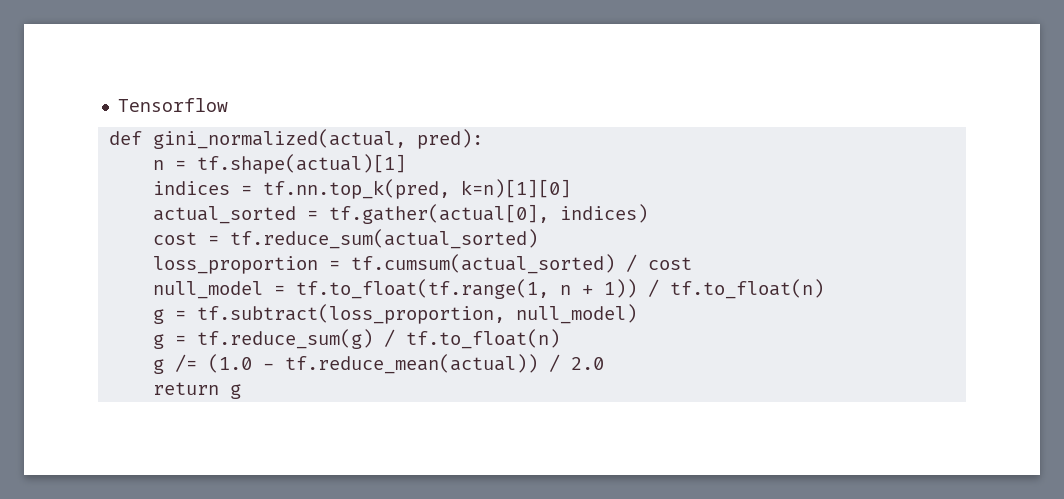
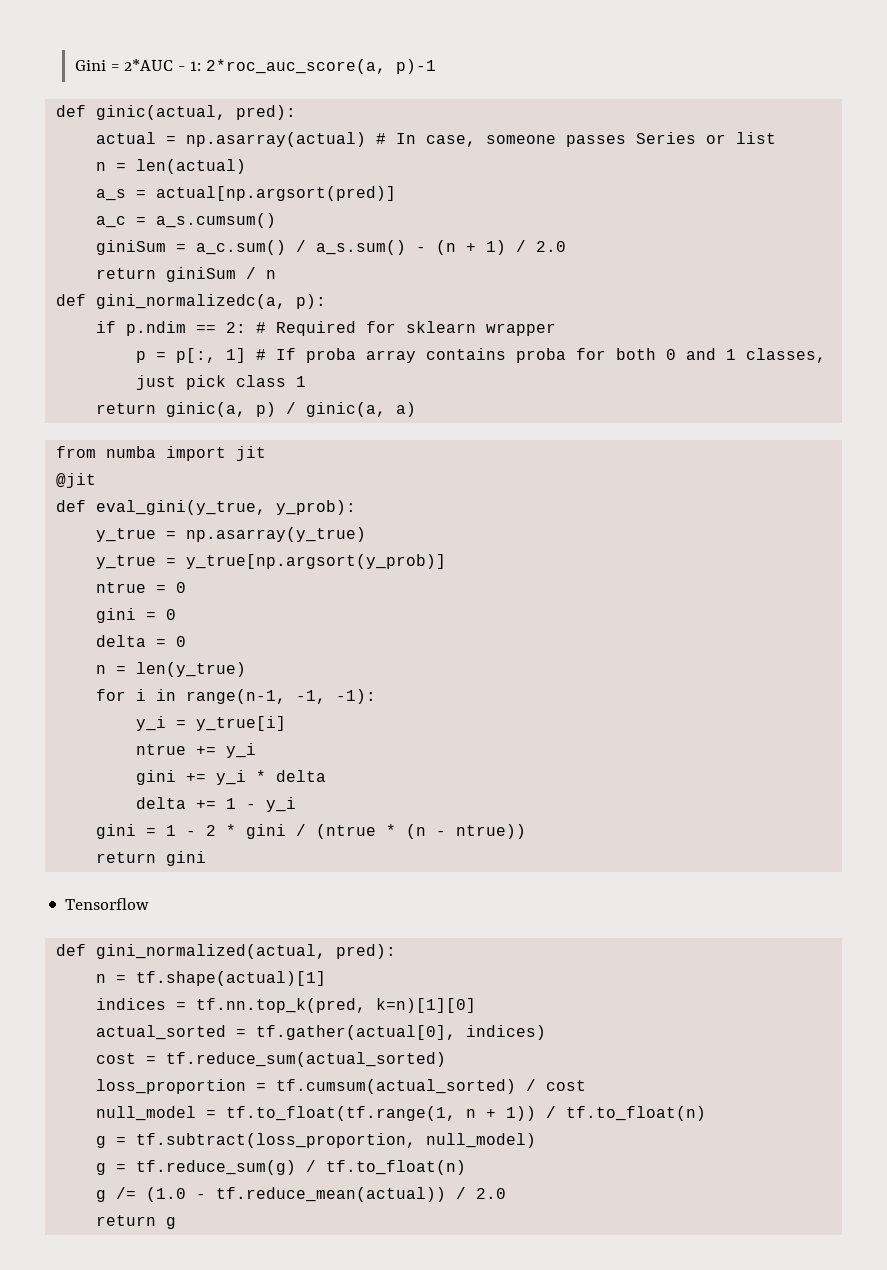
+ Gini = 2*AUC - 1: 2*roc_auc_score(a, p)-1
+ def ginic(actual, pred):
+ actual = np.asarray(actual) # In case, someone passes Series or list
+ n = len(actual)
+ a_s = actual[np.argsort(pred)]
+ a_c = a_s.cumsum()
+ giniSum = a_c.sum() / a_s.sum() - (n + 1) / 2.0
+ return giniSum / n
+ def gini_normalizedc(a, p):
+ if p.ndim == 2: # Required for sklearn wrapper
+ p = p[:, 1] # If proba array contains proba for both 0 and 1 classes, just pick class 1
+ return ginic(a, p) / ginic(a, a)
+ from numba import jit
+ @jit
+ def eval_gini(y_true, y_prob):
+ y_true = np.asarray(y_true)
+ y_true = y_true[np.argsort(y_prob)]
+ ntrue = 0
+ gini = 0
+ delta = 0
+ n = len(y_true)
+ for i in range(n-1, -1, -1):
+ y_i = y_true[i]
+ ntrue += y_i
+ gini += y_i * delta
+ delta += 1 - y_i
+ gini = 1 - 2 * gini / (ntrue * (n - ntrue))
+ return gini

